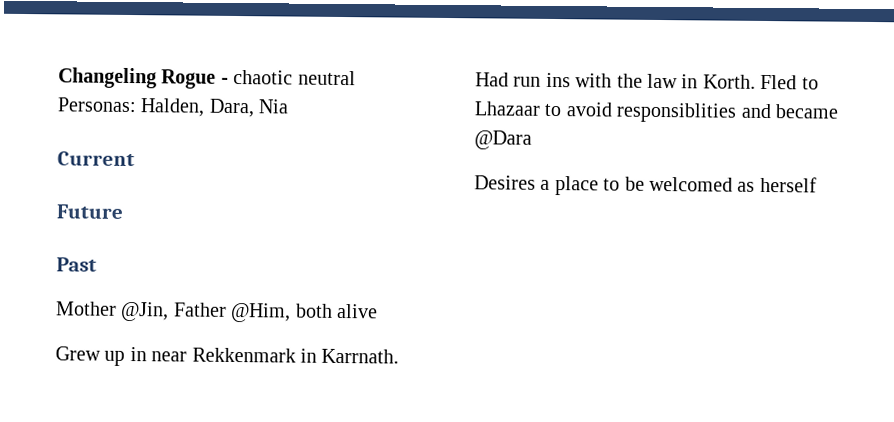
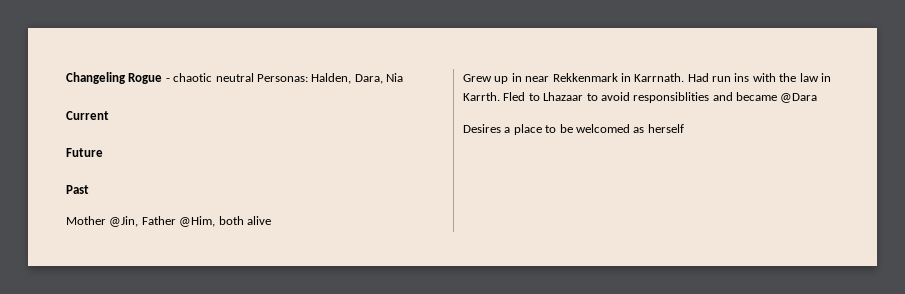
- Had run ins with the law in Korth.
+ Had run ins with the law in Karrth.

